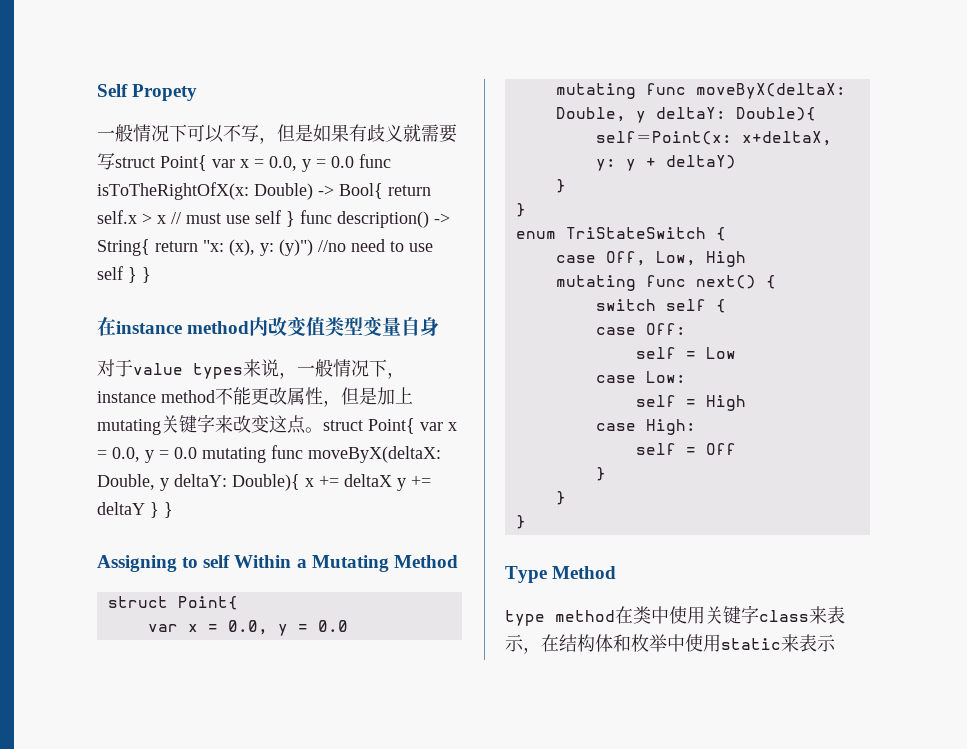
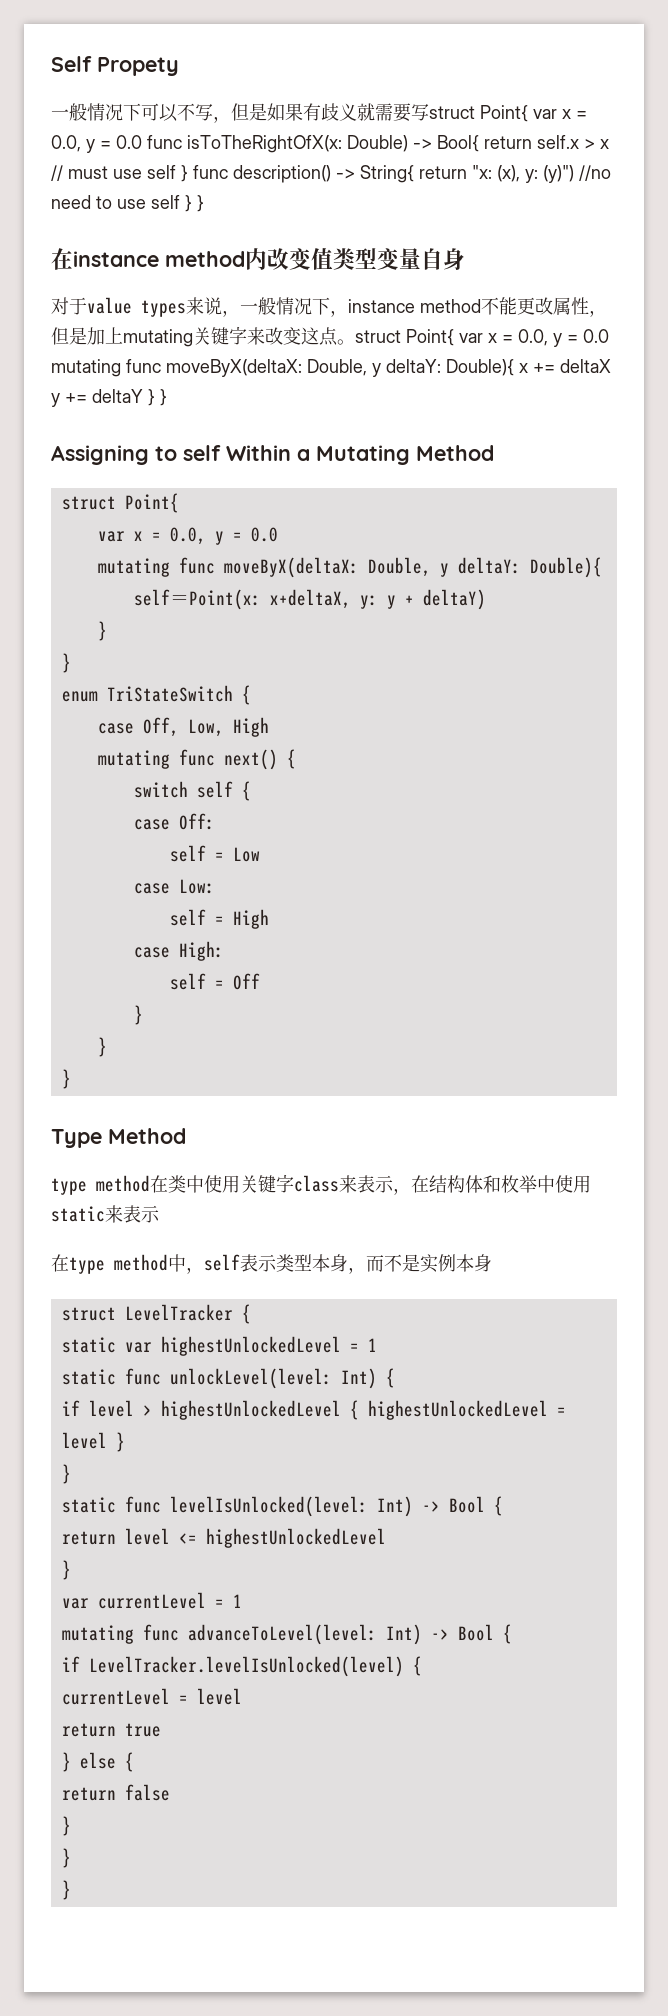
+ 在type method中，self表示类型本身，而不是实例本身
+ struct LevelTracker {
+ static var highestUnlockedLevel = 1
+ static func unlockLevel(level: Int) {
+ if level > highestUnlockedLevel { highestUnlockedLevel = level }
+ }
+ static func levelIsUnlocked(level: Int) -> Bool {
+ return level <= highestUnlockedLevel
+ }
+ var currentLevel = 1
+ mutating func advanceToLevel(level: Int) -> Bool {
+ if LevelTracker.levelIsUnlocked(level) {
+ currentLevel = level
+ return true
+ } else {
+ return false
+ }
+ }
+ }

